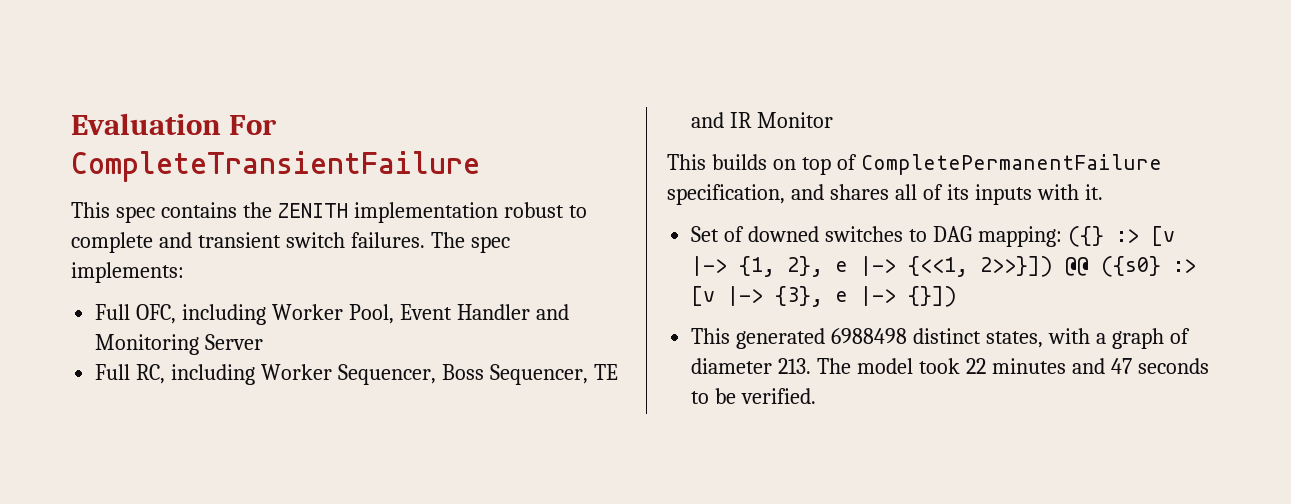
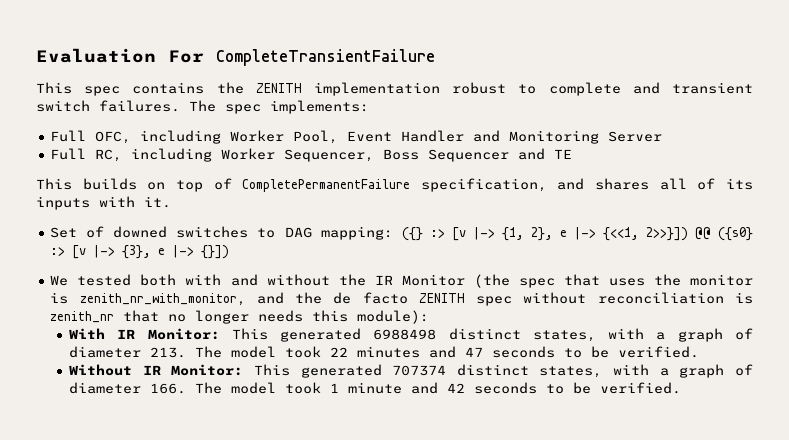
- Full RC, including Worker Sequencer, Boss Sequencer, TE and IR Monitor
+ Full RC, including Worker Sequencer, Boss Sequencer and TE
- This generated 6988498 distinct states, with a graph of diameter 213. The model took 22 minutes and 47 seconds to be verified.
+ We tested both with and without the IR Monitor (the spec that uses the monitor is zenith_nr_with_monitor, and the de facto ZENITH spec without reconciliation is zenith_nr that no longer needs this module):
+ With IR Monitor: This generated 6988498 distinct states, with a graph of diameter 213. The model took 22 minutes and 47 seconds to be verified.
+ Without IR Monitor: This generated 707374 distinct states, with a graph of diameter 166. The model took 1 minute and 42 seconds to be verified.

